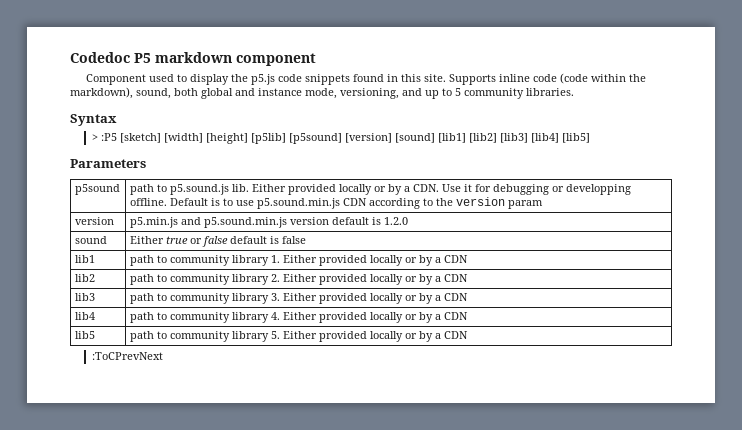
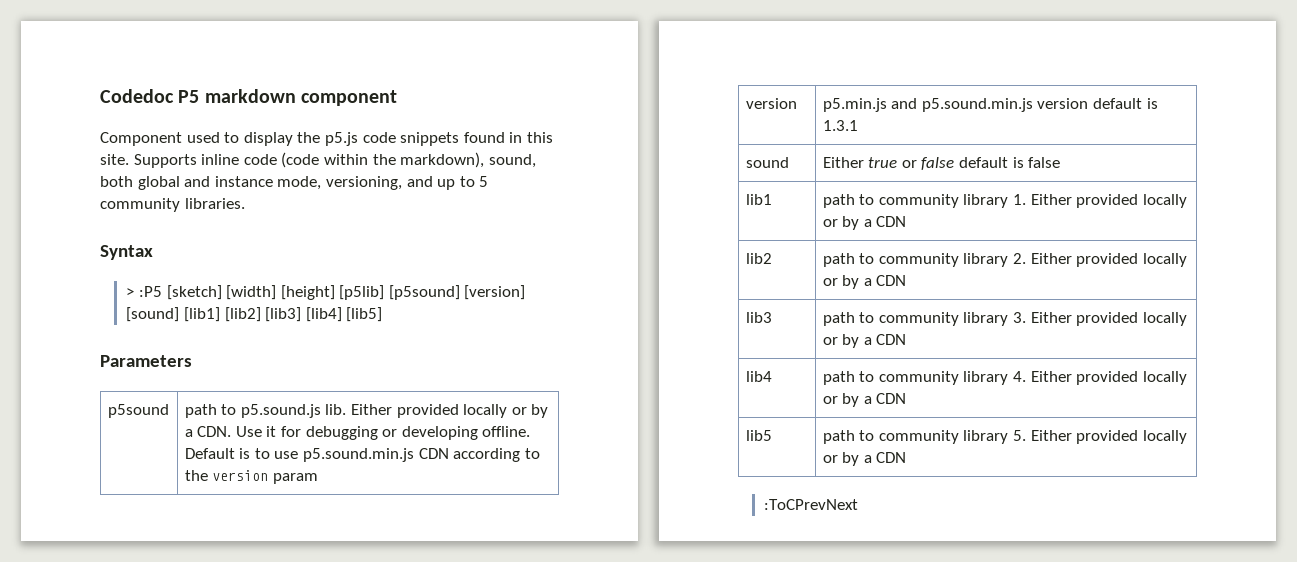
- p5sound | path to p5.sound.js lib. Either provided locally or by a CDN. Use it for debugging or developping offline. Default is to use p5.sound.min.js CDN according to the version param
+ p5sound | path to p5.sound.js lib. Either provided locally or by a CDN. Use it for debugging or developing offline. Default is to use p5.sound.min.js CDN according to the version param
- version | p5.min.js and p5.sound.min.js version default is 1.2.0
+ version | p5.min.js and p5.sound.min.js version default is 1.3.1

